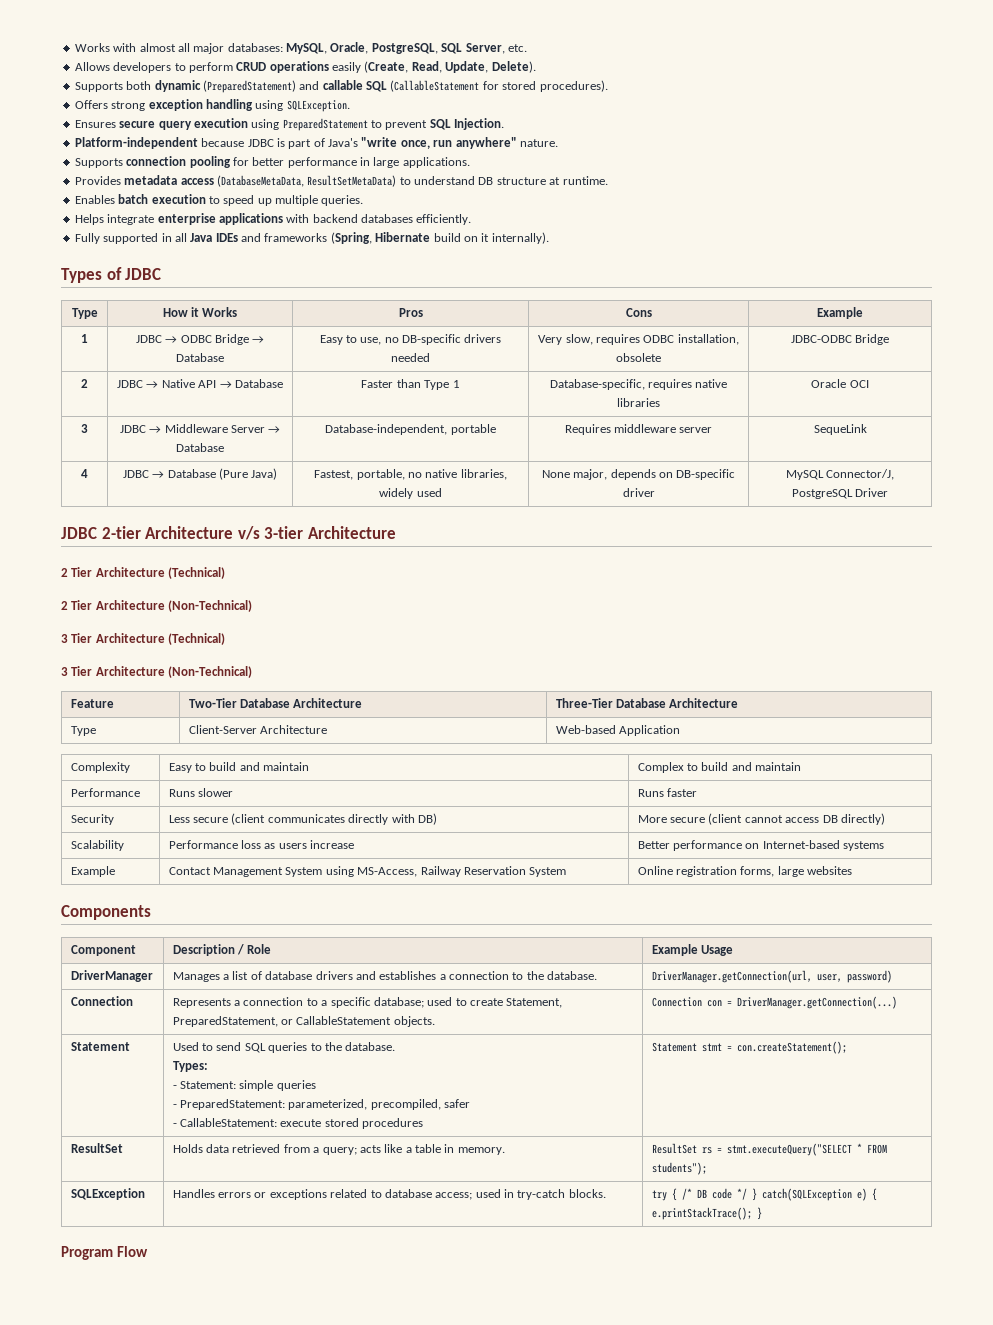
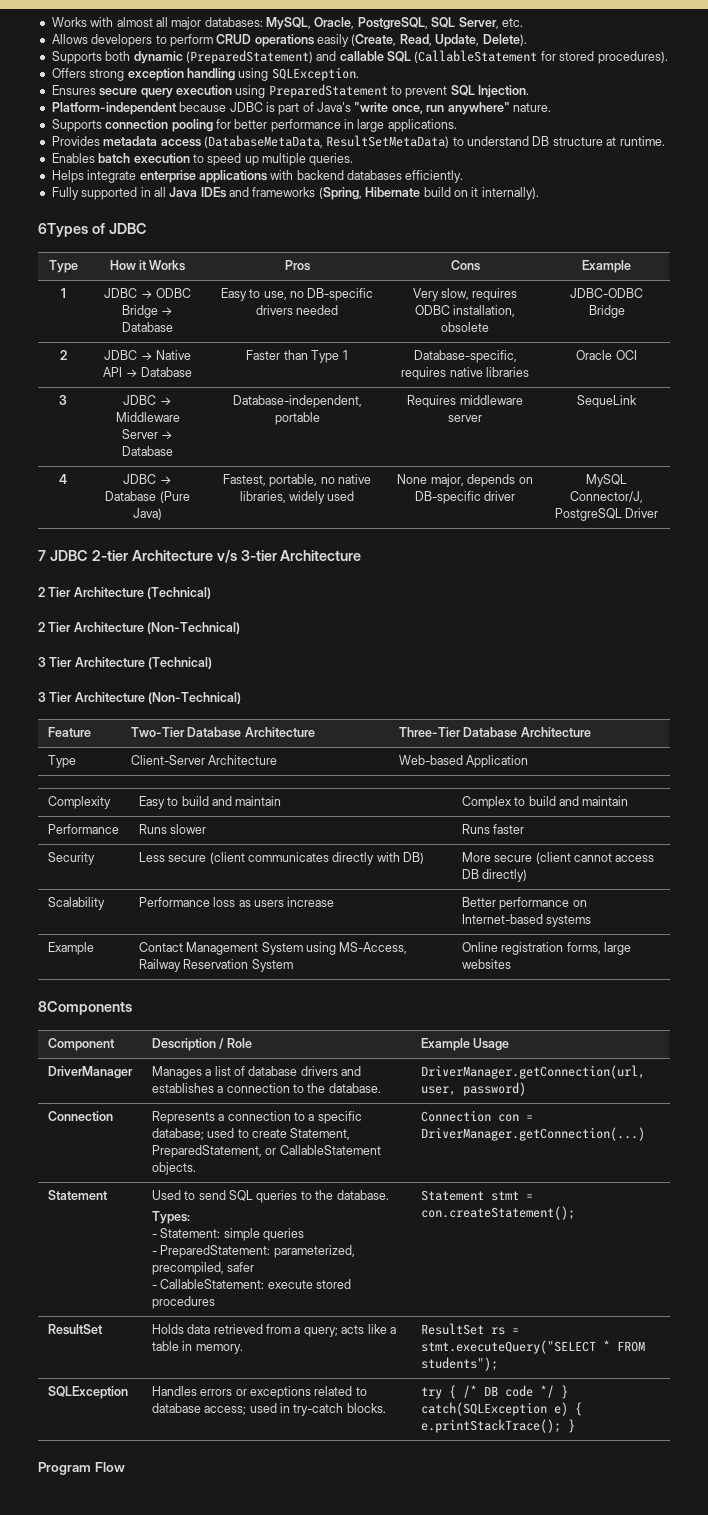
- Types of JDBC
+ 6Types of JDBC
- JDBC 2-tier Architecture v/s 3-tier Architecture
+ 7 JDBC 2-tier Architecture v/s 3-tier Architecture
- Components
+ 8Components

